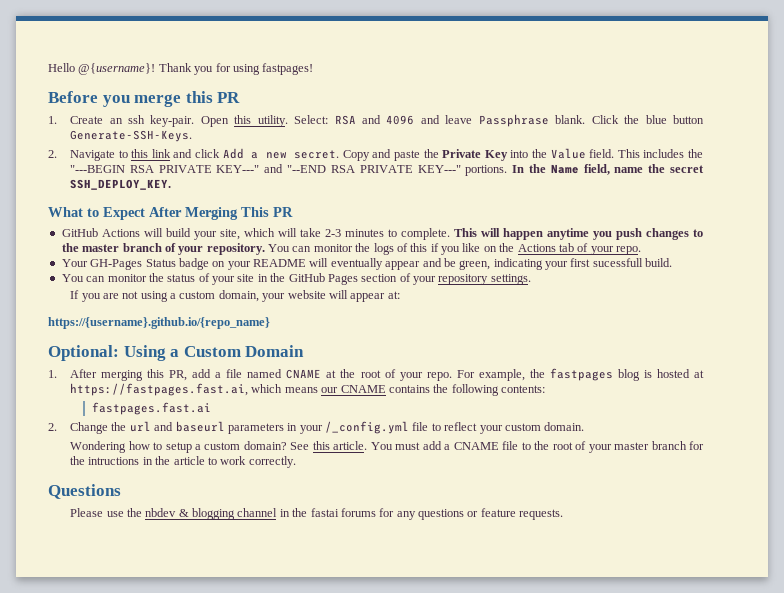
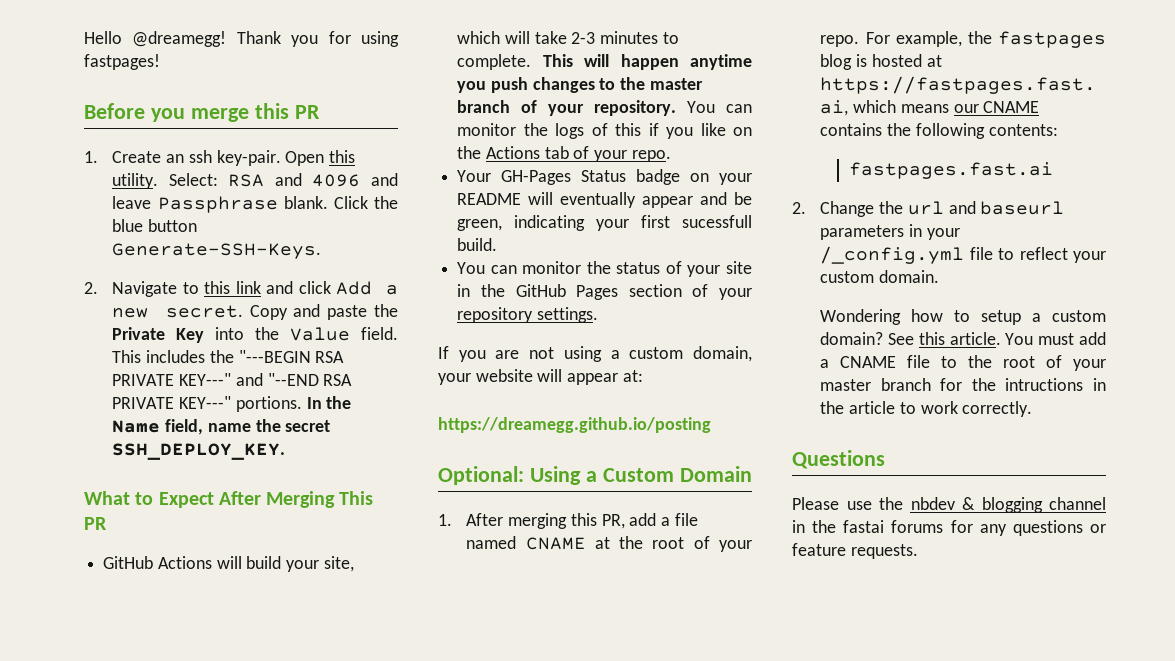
- Hello @{username}!
+ Hello @dreamegg!
- https://{username}.github.io/{repo_name}
+ https://dreamegg.github.io/posting

